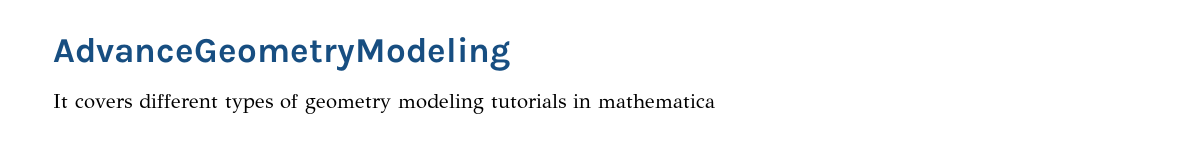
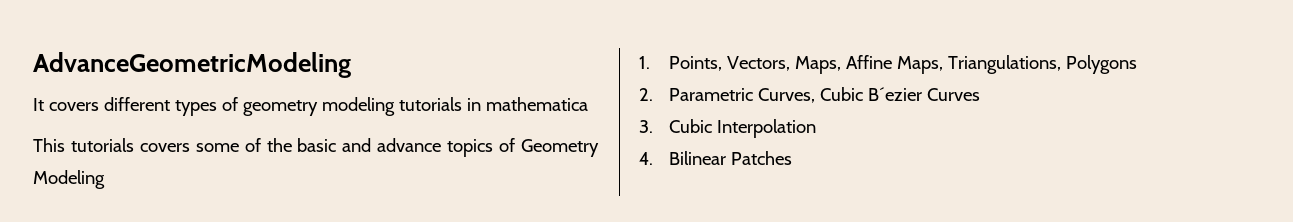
- AdvanceGeometryModeling
+ AdvanceGeometricModeling
+ This tutorials covers some of the basic and advance topics of Geometry Modeling
+ 1. Points, Vectors, Maps, Affine Maps, Triangulations, Polygons
+ 2. Parametric Curves, Cubic B´ezier Curves
+ 3. Cubic Interpolation
+ 4. Bilinear Patches

